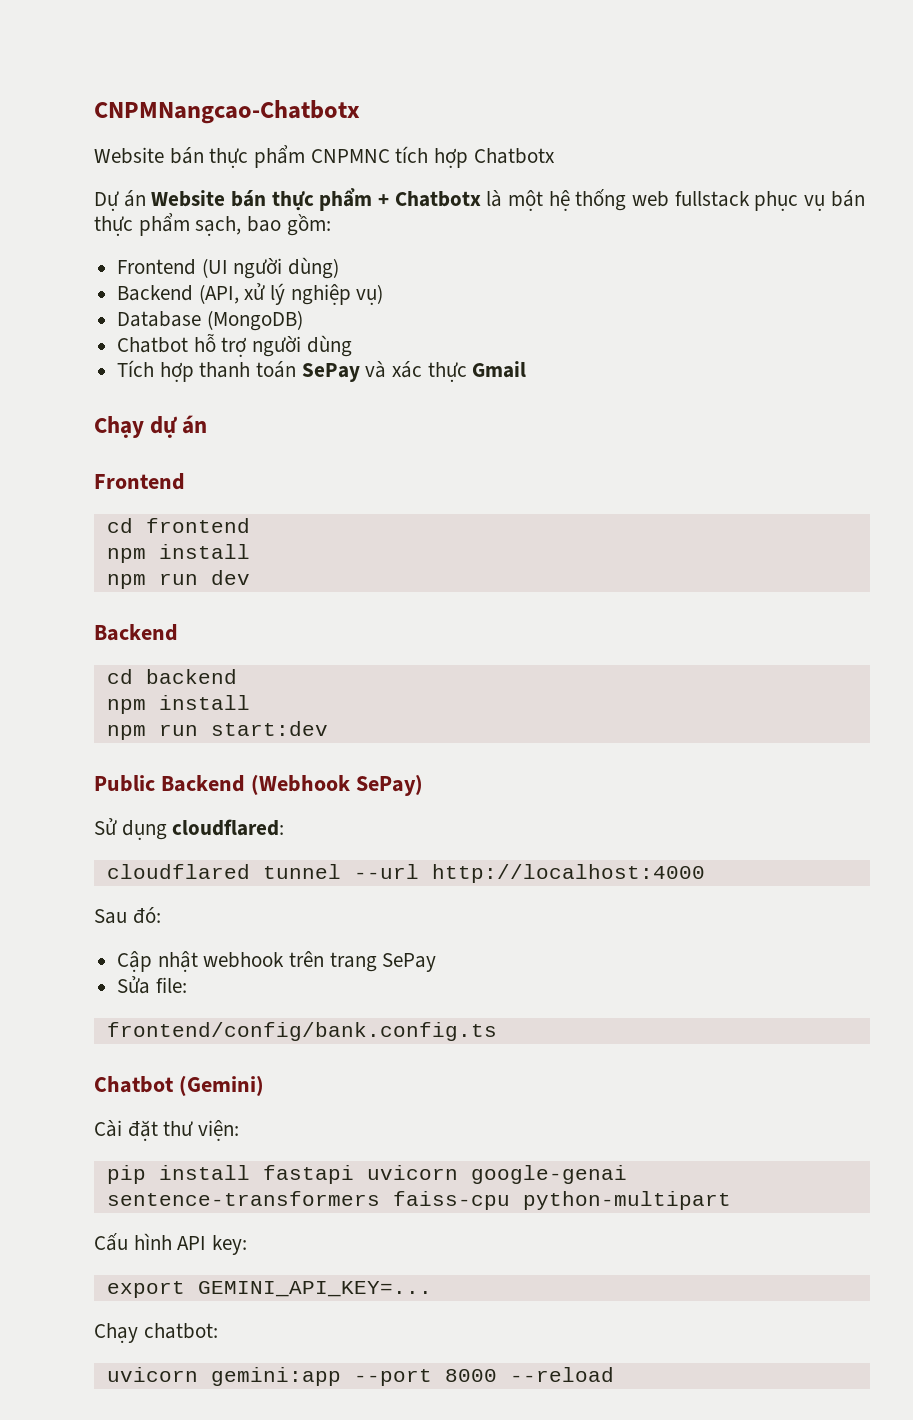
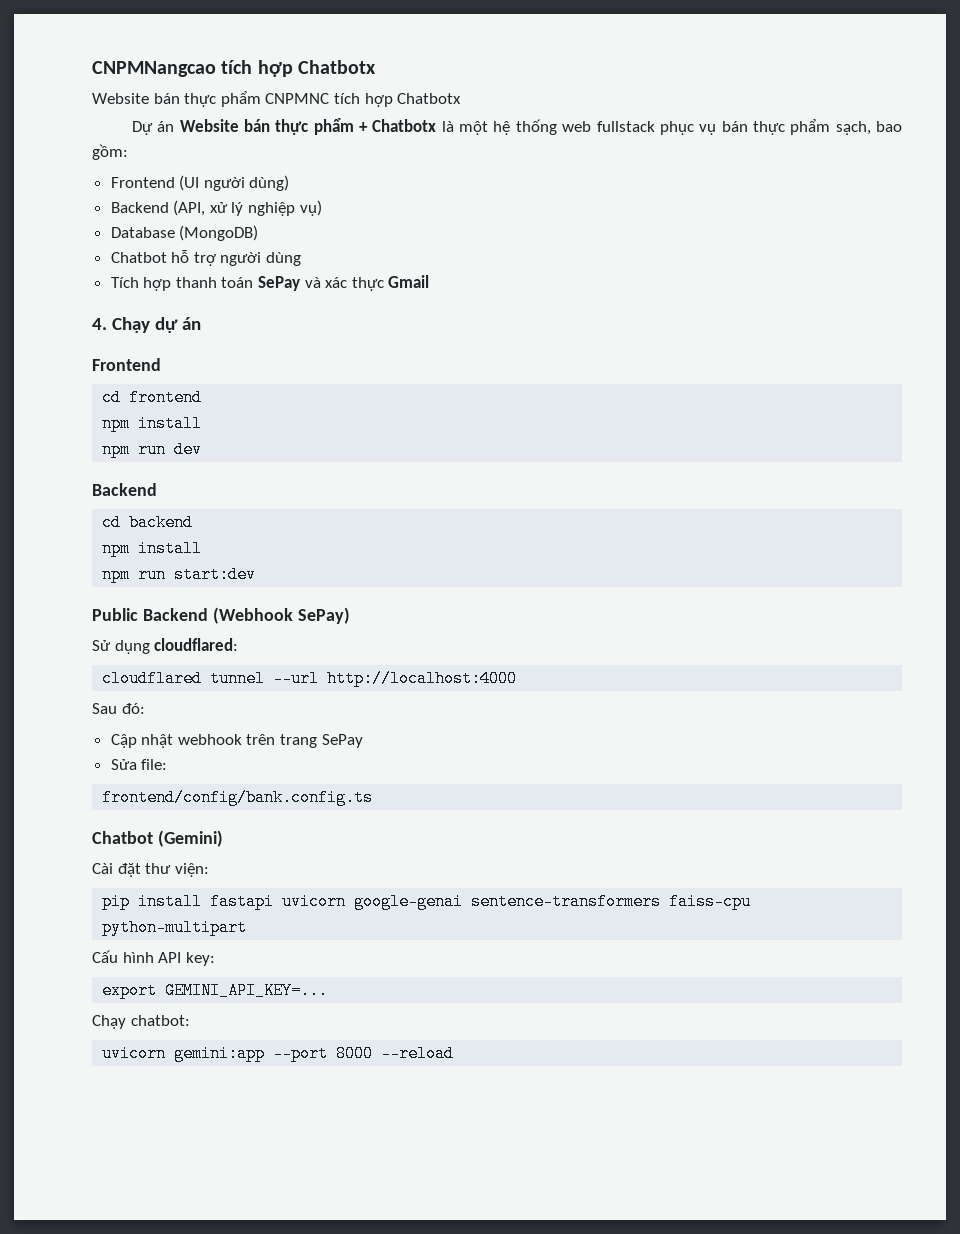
- CNPMNangcao-Chatbotx
+ CNPMNangcao tích hợp Chatbotx
- Chạy dự án
+ 4. Chạy dự án

